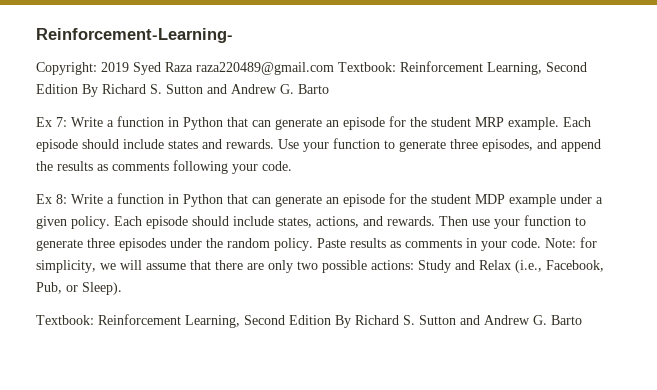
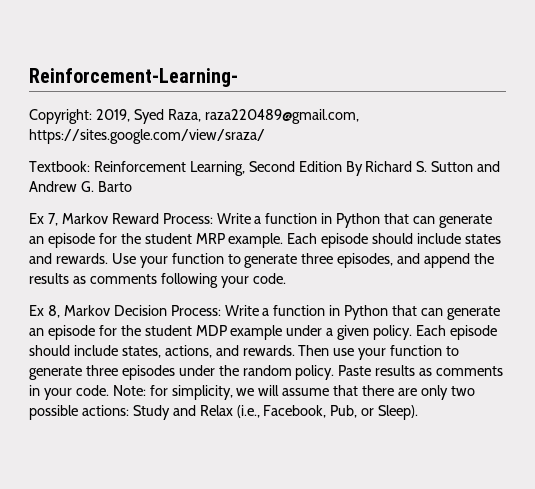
- Copyright: 2019 Syed Raza raza220489@gmail.com Textbook: Reinforcement Learning, Second Edition By Richard S. Sutton and Andrew G. Barto
+ Copyright: 2019, Syed Raza, raza220489@gmail.com, https://sites.google.com/view/sraza/
+ Textbook: Reinforcement Learning, Second Edition By Richard S. Sutton and Andrew G. Barto
- Ex 7: Write a function in Python that can generate an episode for the student MRP example.
+ Ex 7, Markov Reward Process: Write a function in Python that can generate an episode for the student MRP example.
- Ex 8: Write a function in Python that can generate an episode for the student MDP example under a given policy.
+ Ex 8, Markov Decision Process: Write a function in Python that can generate an episode for the student MDP example under a given policy.
  Note: for simplicity, we will assume that there are only two possible actions: Study and Relax (i.e., Facebook, Pub, or Sleep).
- Textbook: Reinforcement Learning, Second Edition By Richard S. Sutton and Andrew G. Barto

